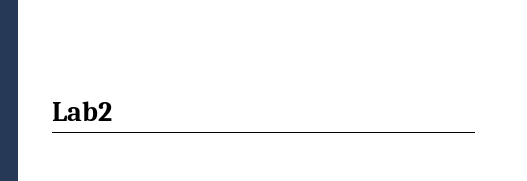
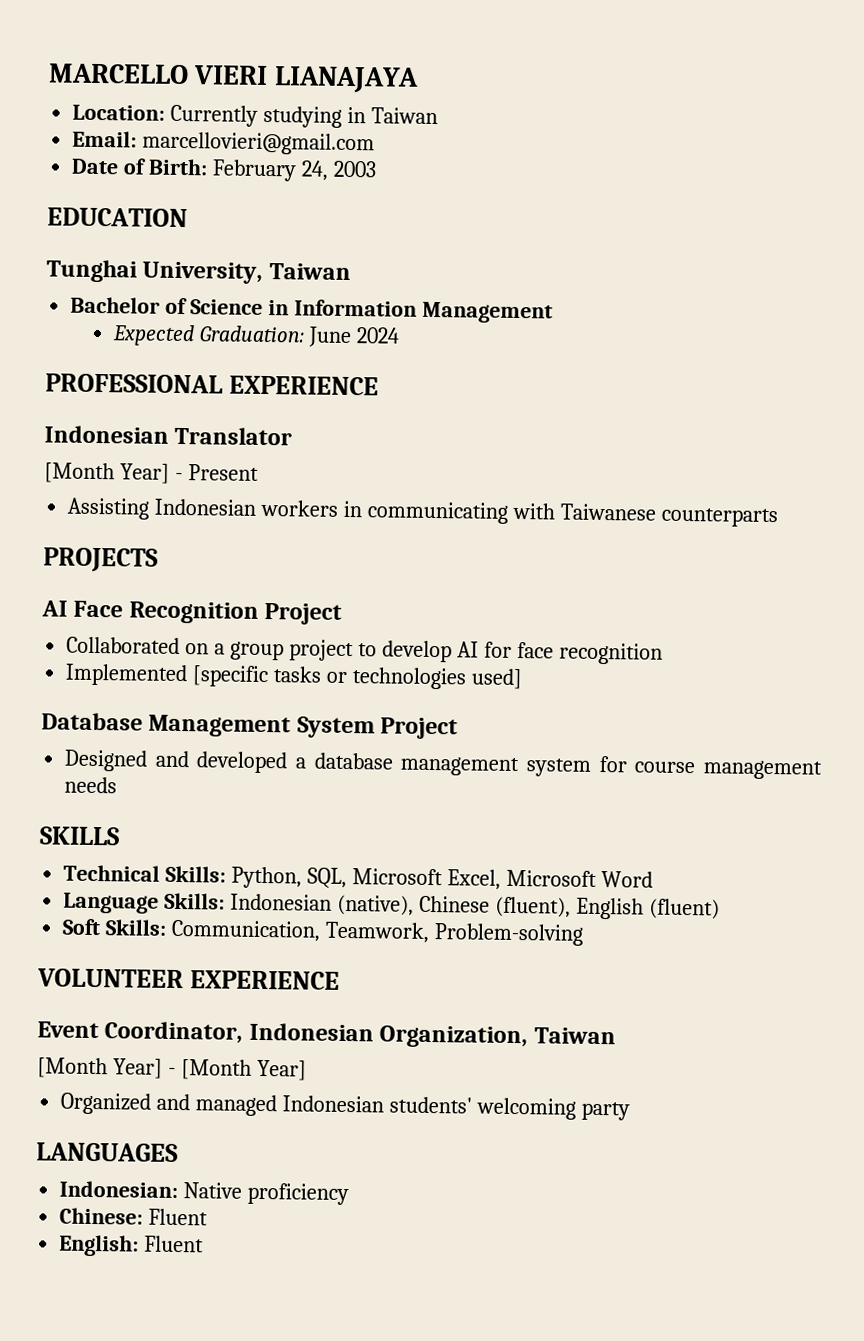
- Lab2
+ MARCELLO VIERI LIANAJAYA
+ Location: Currently studying in Taiwan
+ Email: marcellovieri@gmail.com
+ Date of Birth: February 24, 2003
+ EDUCATION
+ Tunghai University, Taiwan
+ Bachelor of Science in Information Management
+ Expected Graduation: June 2024
+ PROFESSIONAL EXPERIENCE
+ Indonesian Translator
+ [Month Year] - Present
+ Assisting Indonesian workers in communicating with Taiwanese counterparts
+ PROJECTS
+ AI Face Recognition Project
+ Collaborated on a group project to develop AI for face recognition
+ Implemented [specific tasks or technologies used]
+ Database Management System Project
+ Designed and developed a database management system for course management needs
+ SKILLS
+ Technical Skills: Python, SQL, Microsoft Excel, Microsoft Word
+ Language Skills: Indonesian (native), Chinese (fluent), English (fluent)
+ Soft Skills: Communication, Teamwork, Problem-solving
+ VOLUNTEER EXPERIENCE
+ Event Coordinator, Indonesian Organization, Taiwan
+ [Month Year] - [Month Year]
+ Organized and managed Indonesian students' welcoming party
+ LANGUAGES
+ Indonesian: Native proficiency
+ Chinese: Fluent
+ English: Fluent

